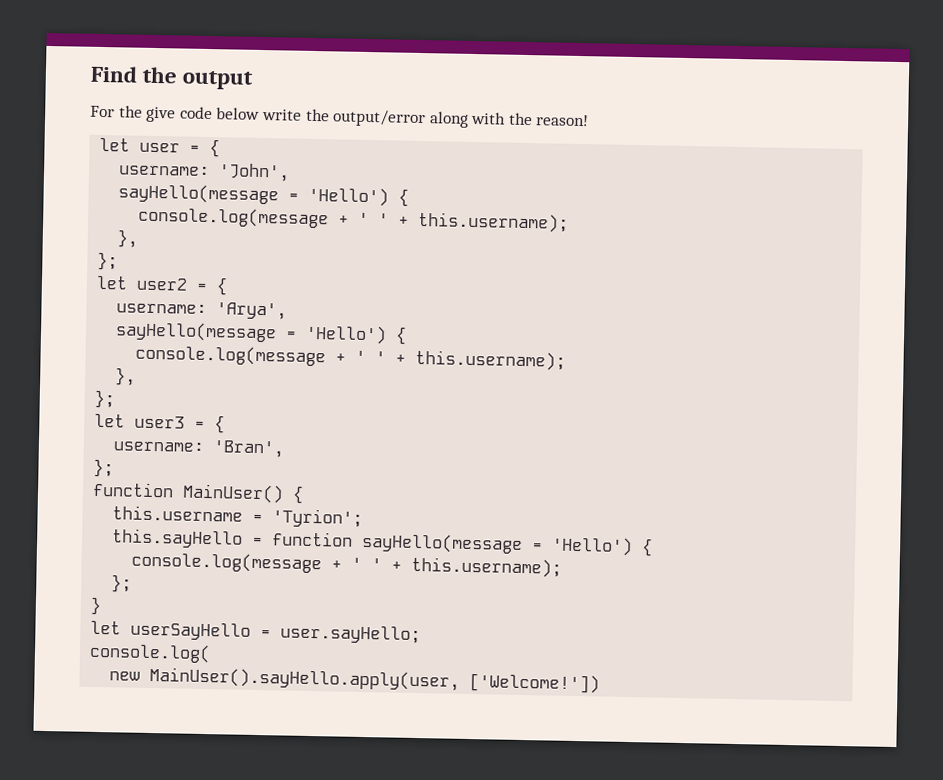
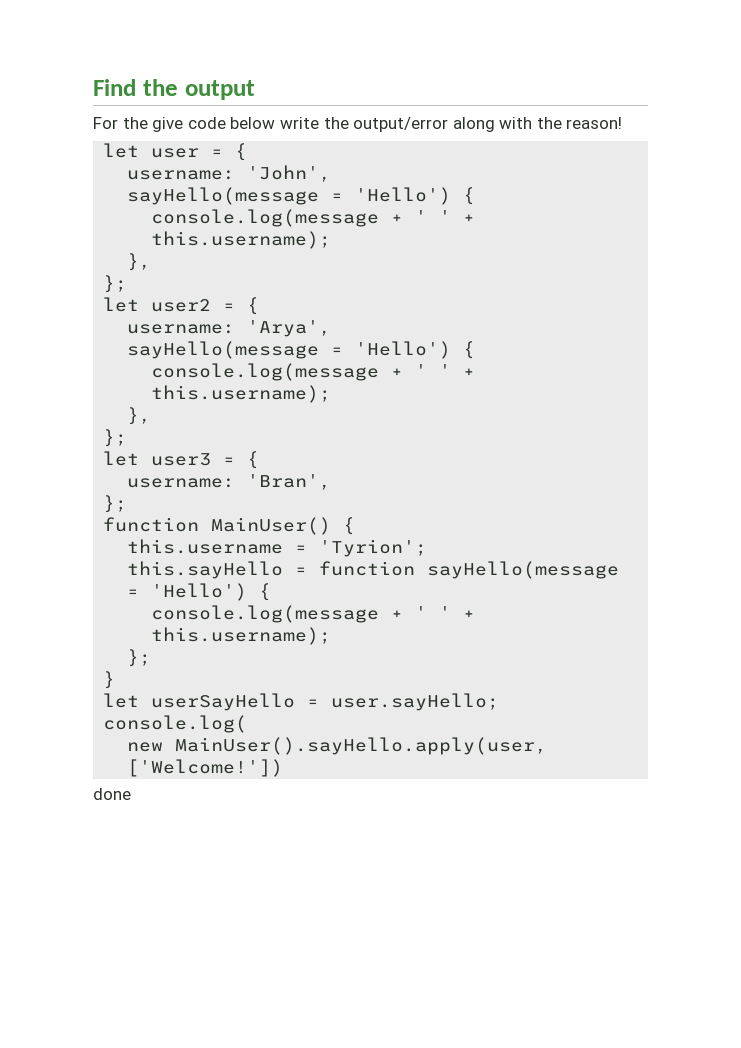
+ done

